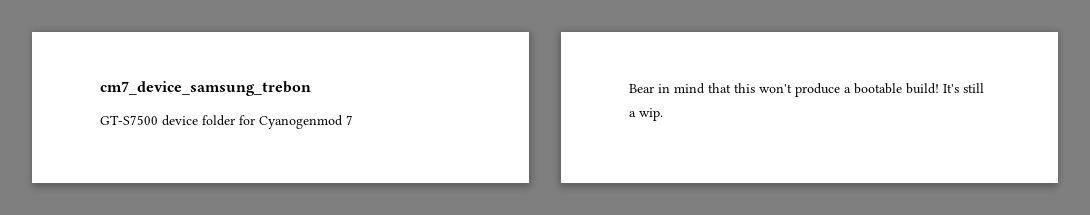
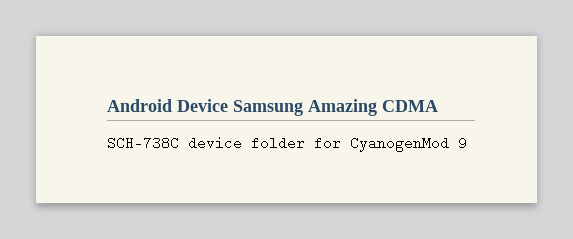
- cm7_device_samsung_trebon
- GT-S7500 device folder for Cyanogenmod 7
- Bear in mind that this won't produce a bootable build! It's still a wip.
+ Android Device Samsung Amazing CDMA
+ SCH-738C device folder for CyanogenMod 9

